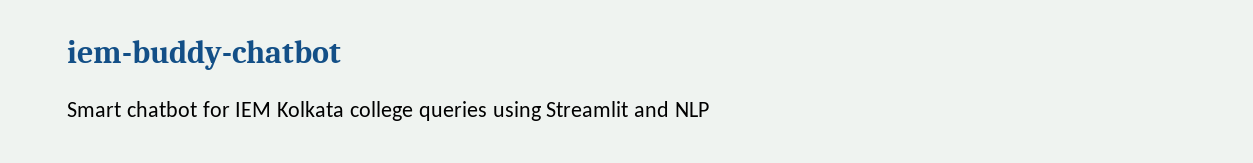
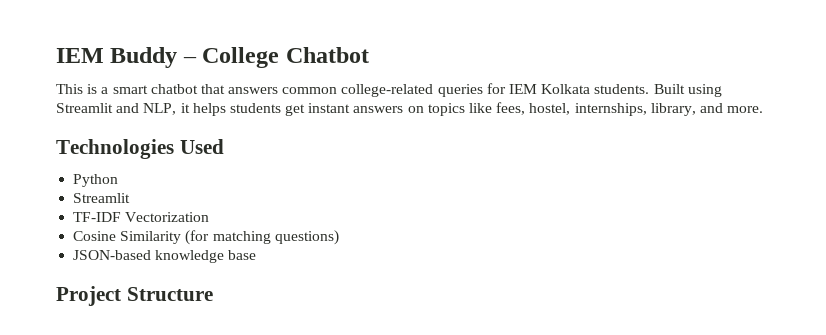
- iem-buddy-chatbot
- Smart chatbot for IEM Kolkata college queries using Streamlit and NLP
+ IEM Buddy – College Chatbot
+ This is a smart chatbot that answers common college-related queries for IEM Kolkata students. Built using Streamlit and NLP, it helps students get instant answers on topics like fees, hostel, internships, library, and more.
+ Technologies Used
+ Python
+ Streamlit
+ TF-IDF Vectorization
+ Cosine Similarity (for matching questions)
+ JSON-based knowledge base
+ Project Structure

